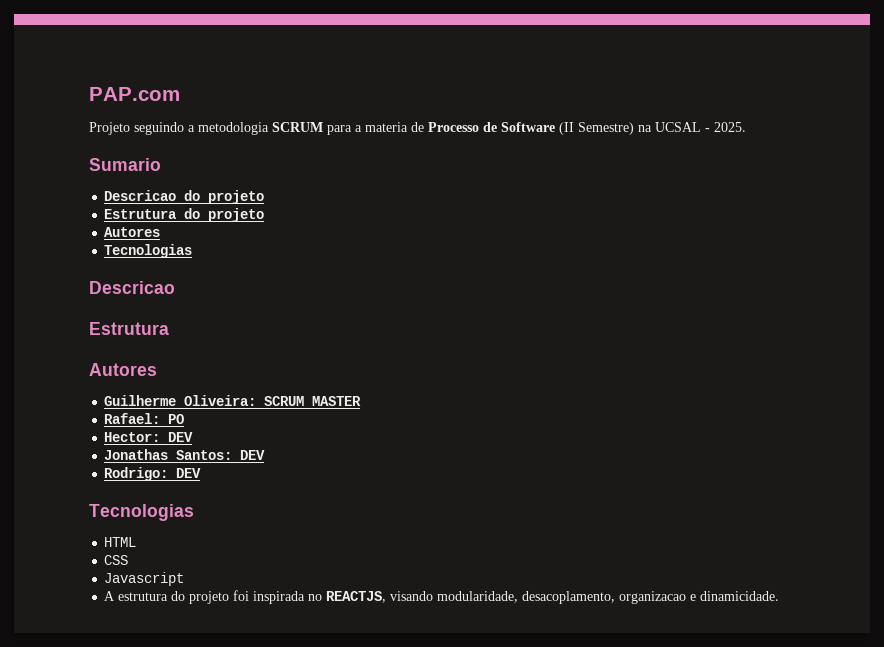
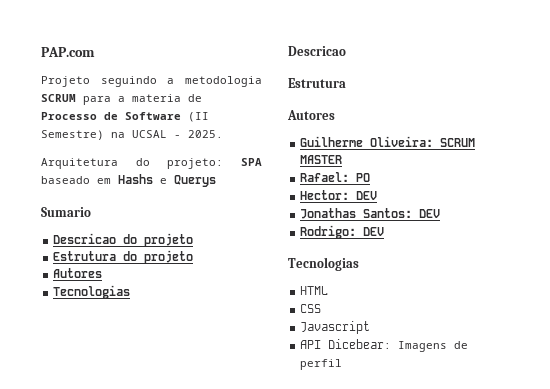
+ Arquitetura do projeto: SPA baseado em Hashs e Querys
- A estrutura do projeto foi inspirada no REACTJS, visando modularidade, desacoplamento, organizacao e dinamicidade.
+ API Dicebear: Imagens de perfil

